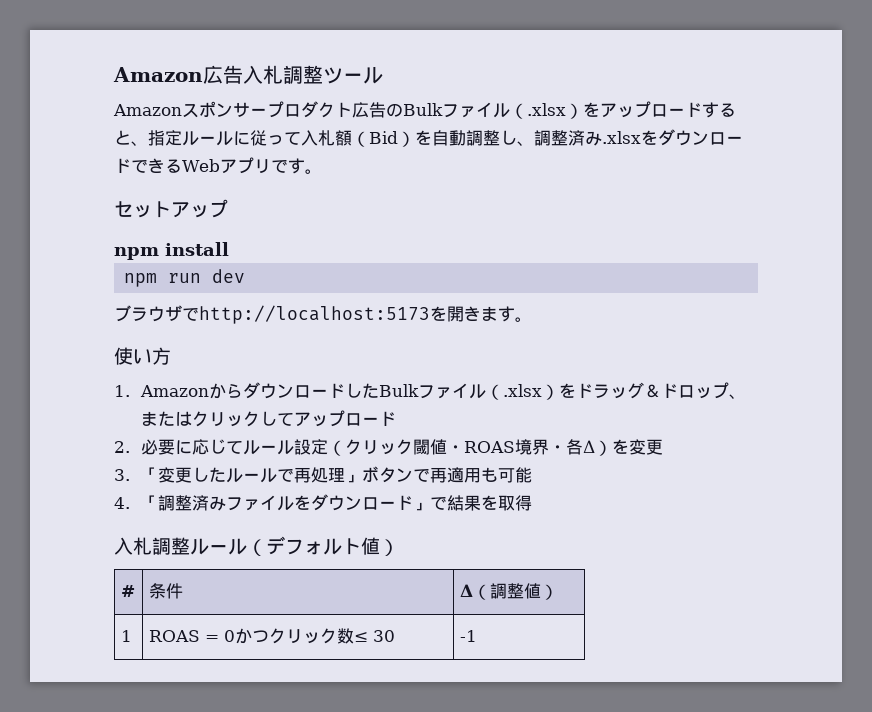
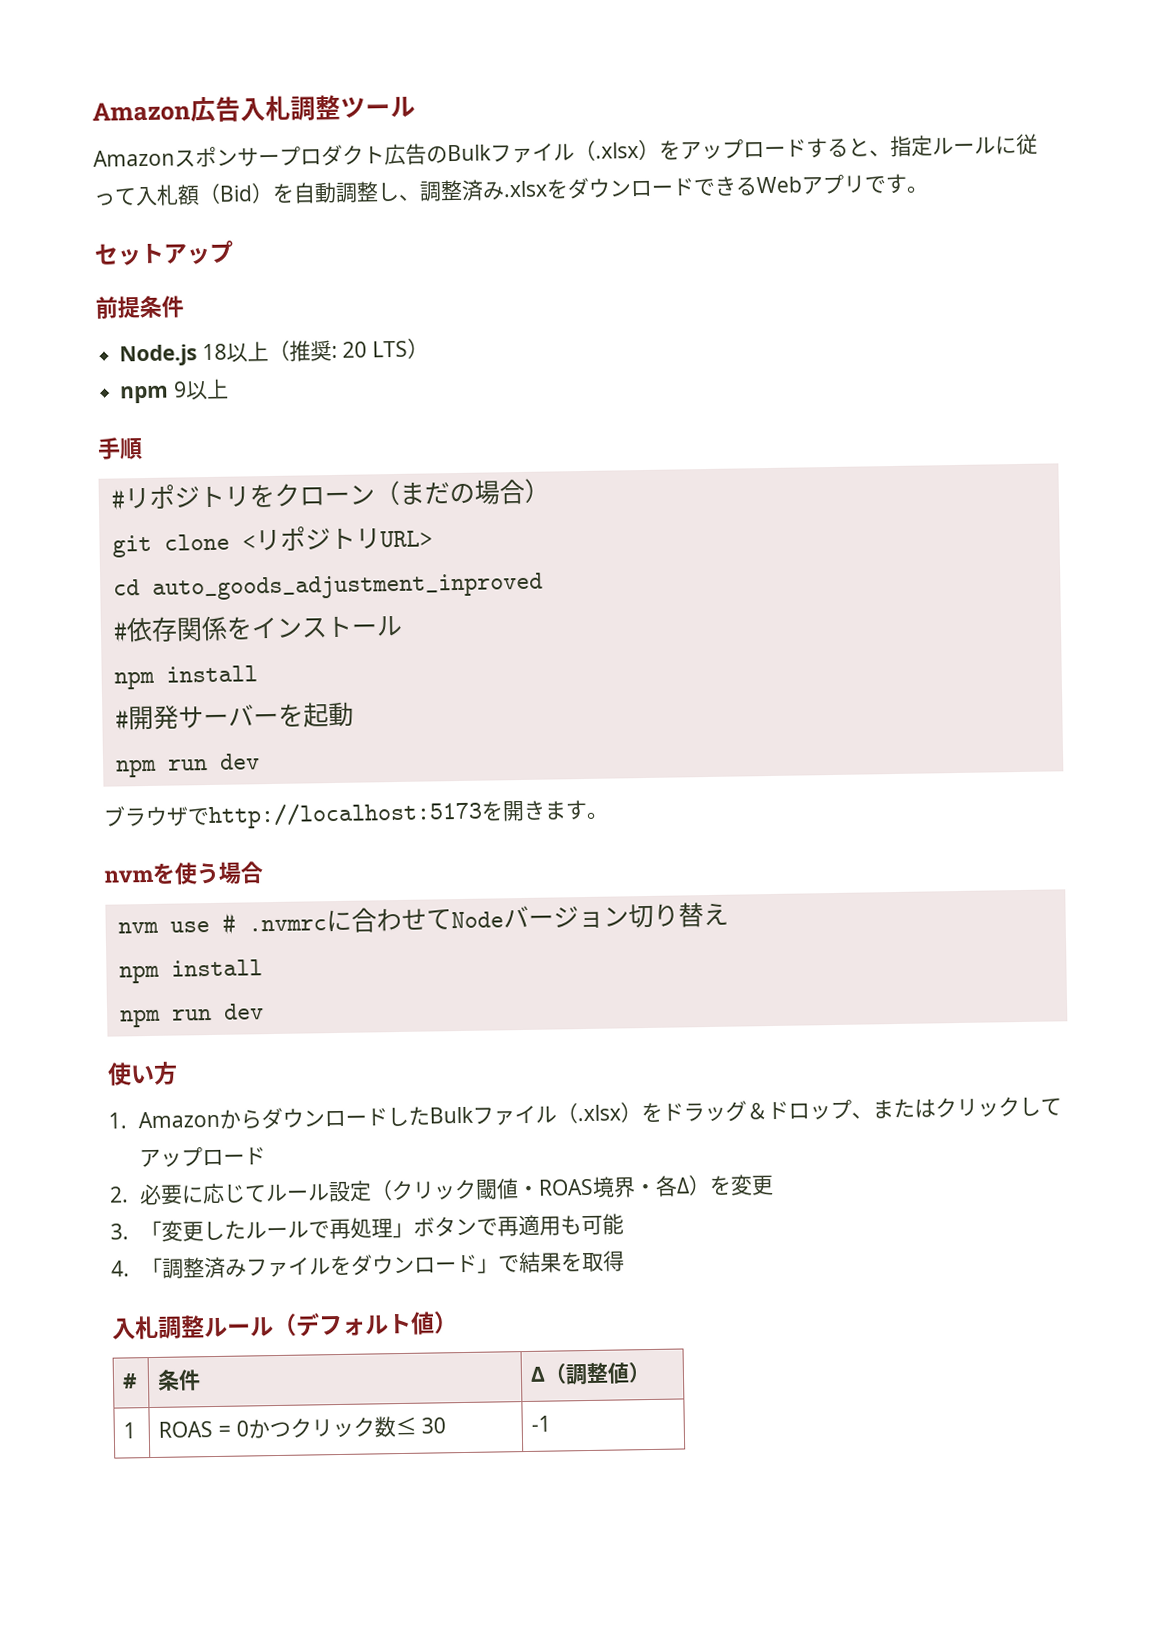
+ 前提条件
+ Node.js 18以上（推奨: 20 LTS）
+ npm 9以上
+ 手順
+ #リポジトリをクローン（まだの場合）
+ git clone <リポジトリURL>
+ cd auto_goods_adjustment_inproved
+ #依存関係をインストール
  npm install
+ #開発サーバーを起動
+ nvmを使う場合
+ nvm use # .nvmrcに合わせてNodeバージョン切り替え
+ npm install
+ npm run dev

